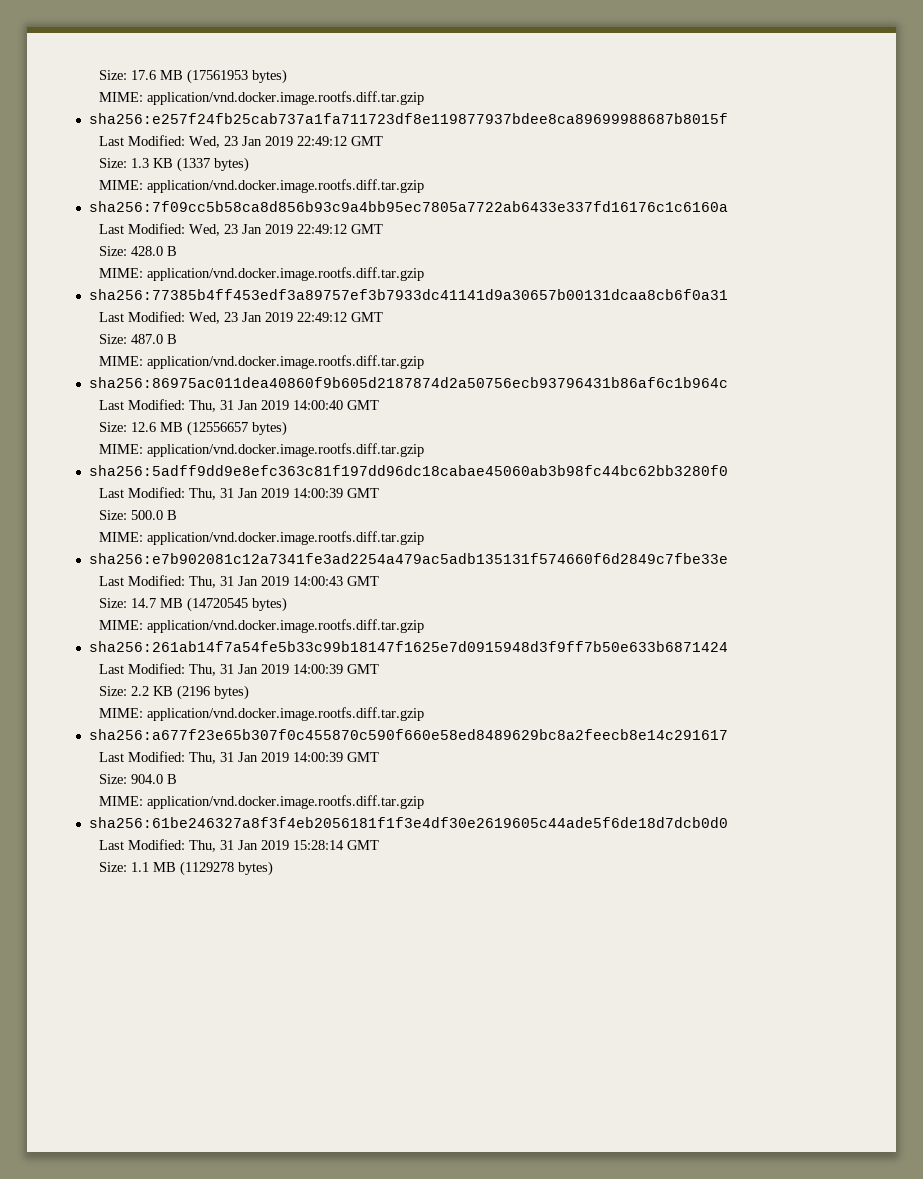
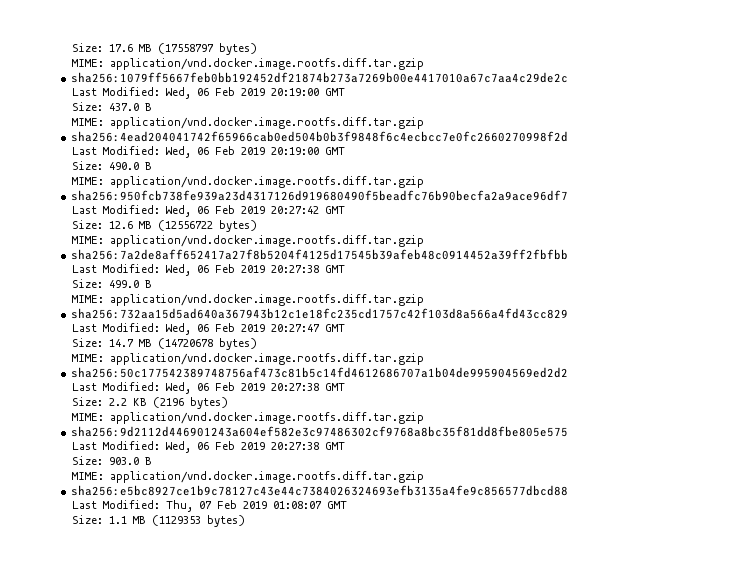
- Size: 17.6 MB (17561953 bytes)
+ Size: 17.6 MB (17558797 bytes)
  MIME: application/vnd.docker.image.rootfs.diff.tar.gzip
- sha256:e257f24fb25cab737a1fa711723df8e119877937bdee8ca89699988687b8015f
- Last Modified: Wed, 23 Jan 2019 22:49:12 GMT
- Size: 1.3 KB (1337 bytes)
+ sha256:1079ff5667feb0bb192452df21874b273a7269b00e4417010a67c7aa4c29de2c
+ Last Modified: Wed, 06 Feb 2019 20:19:00 GMT
+ Size: 437.0 B
  MIME: application/vnd.docker.image.rootfs.diff.tar.gzip
- sha256:7f09cc5b58ca8d856b93c9a4bb95ec7805a7722ab6433e337fd16176c1c6160a
- Last Modified: Wed, 23 Jan 2019 22:49:12 GMT
- Size: 428.0 B
+ sha256:4ead204041742f65966cab0ed504b0b3f9848f6c4ecbcc7e0fc2660270998f2d
+ Last Modified: Wed, 06 Feb 2019 20:19:00 GMT
+ Size: 490.0 B
  MIME: application/vnd.docker.image.rootfs.diff.tar.gzip
- sha256:77385b4ff453edf3a89757ef3b7933dc41141d9a30657b00131dcaa8cb6f0a31
- Last Modified: Wed, 23 Jan 2019 22:49:12 GMT
- Size: 487.0 B
+ sha256:950fcb738fe939a23d4317126d919680490f5beadfc76b90becfa2a9ace96df7
+ Last Modified: Wed, 06 Feb 2019 20:27:42 GMT
+ Size: 12.6 MB (12556722 bytes)
  MIME: application/vnd.docker.image.rootfs.diff.tar.gzip
- sha256:86975ac011dea40860f9b605d2187874d2a50756ecb93796431b86af6c1b964c
- Last Modified: Thu, 31 Jan 2019 14:00:40 GMT
- Size: 12.6 MB (12556657 bytes)
+ sha256:7a2de8aff652417a27f8b5204f4125d17545b39afeb48c0914452a39ff2fbfbb
+ Last Modified: Wed, 06 Feb 2019 20:27:38 GMT
+ Size: 499.0 B
  MIME: application/vnd.docker.image.rootfs.diff.tar.gzip
- sha256:5adff9dd9e8efc363c81f197dd96dc18cabae45060ab3b98fc44bc62bb3280f0
- Last Modified: Thu, 31 Jan 2019 14:00:39 GMT
- Size: 500.0 B
+ sha256:732aa15d5ad640a367943b12c1e18fc235cd1757c42f103d8a566a4fd43cc829
+ Last Modified: Wed, 06 Feb 2019 20:27:47 GMT
+ Size: 14.7 MB (14720678 bytes)
  MIME: application/vnd.docker.image.rootfs.diff.tar.gzip
- sha256:e7b902081c12a7341fe3ad2254a479ac5adb135131f574660f6d2849c7fbe33e
- Last Modified: Thu, 31 Jan 2019 14:00:43 GMT
- Size: 14.7 MB (14720545 bytes)
- MIME: application/vnd.docker.image.rootfs.diff.tar.gzip
- sha256:261ab14f7a54fe5b33c99b18147f1625e7d0915948d3f9ff7b50e633b6871424
- Last Modified: Thu, 31 Jan 2019 14:00:39 GMT
+ sha256:50c177542389748756af473c81b5c14fd4612686707a1b04de995904569ed2d2
+ Last Modified: Wed, 06 Feb 2019 20:27:38 GMT
- sha256:a677f23e65b307f0c455870c590f660e58ed8489629bc8a2feecb8e14c291617
- Last Modified: Thu, 31 Jan 2019 14:00:39 GMT
- Size: 904.0 B
+ sha256:9d2112d446901243a604ef582e3c97486302cf9768a8bc35f81dd8fbe805e575
+ Last Modified: Wed, 06 Feb 2019 20:27:38 GMT
+ Size: 903.0 B
  MIME: application/vnd.docker.image.rootfs.diff.tar.gzip
- sha256:61be246327a8f3f4eb2056181f1f3e4df30e2619605c44ade5f6de18d7dcb0d0
- Last Modified: Thu, 31 Jan 2019 15:28:14 GMT
+ sha256:e5bc8927ce1b9c78127c43e44c7384026324693efb3135a4fe9c856577dbcd88
+ Last Modified: Thu, 07 Feb 2019 01:08:07 GMT
- Size: 1.1 MB (1129278 bytes)
+ Size: 1.1 MB (1129353 bytes)

